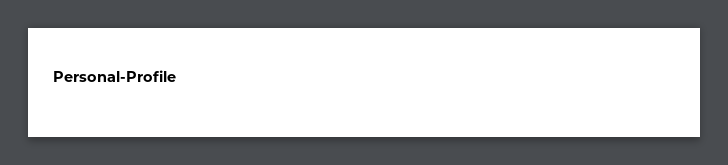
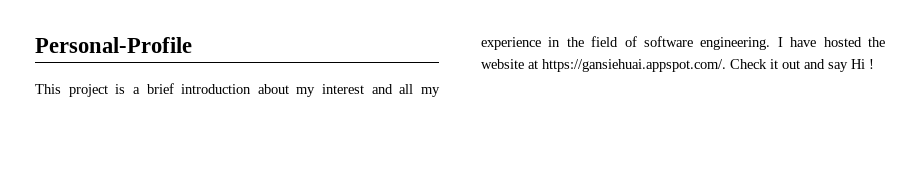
+ This project is a brief introduction about my interest and all my experience in the field of software engineering. I have hosted the website at https://gansiehuai.appspot.com/. Check it out and say Hi !

